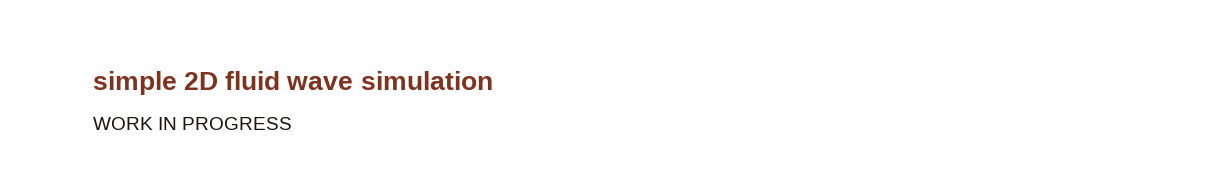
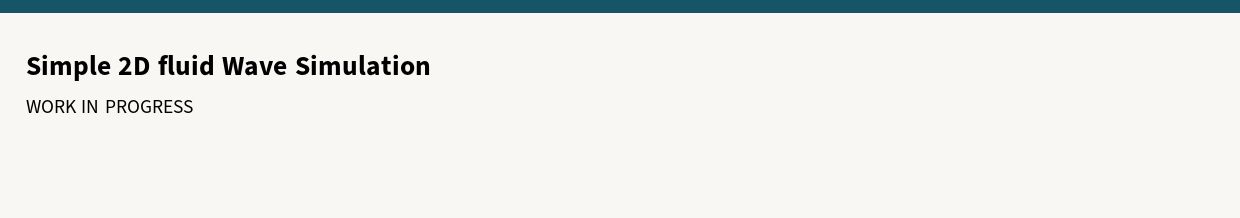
- simple 2D fluid wave simulation
+ Simple 2D fluid Wave Simulation

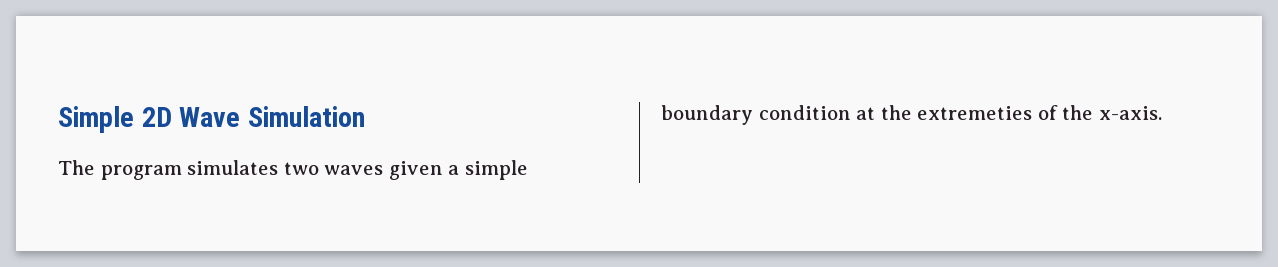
- Simple 2D fluid Wave Simulation
+ Simple 2D Wave Simulation
- WORK IN PROGRESS
+ The program simulates two waves given a simple boundary condition at the extremeties of the x-axis.

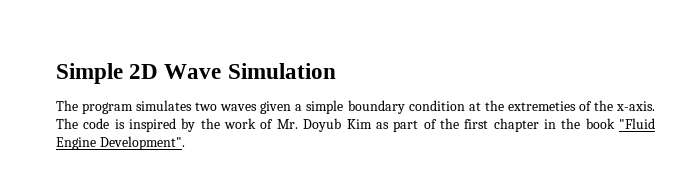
+ The code is inspired by the work of Mr. Doyub Kim as part of the first chapter in the book "Fluid Engine Development".

